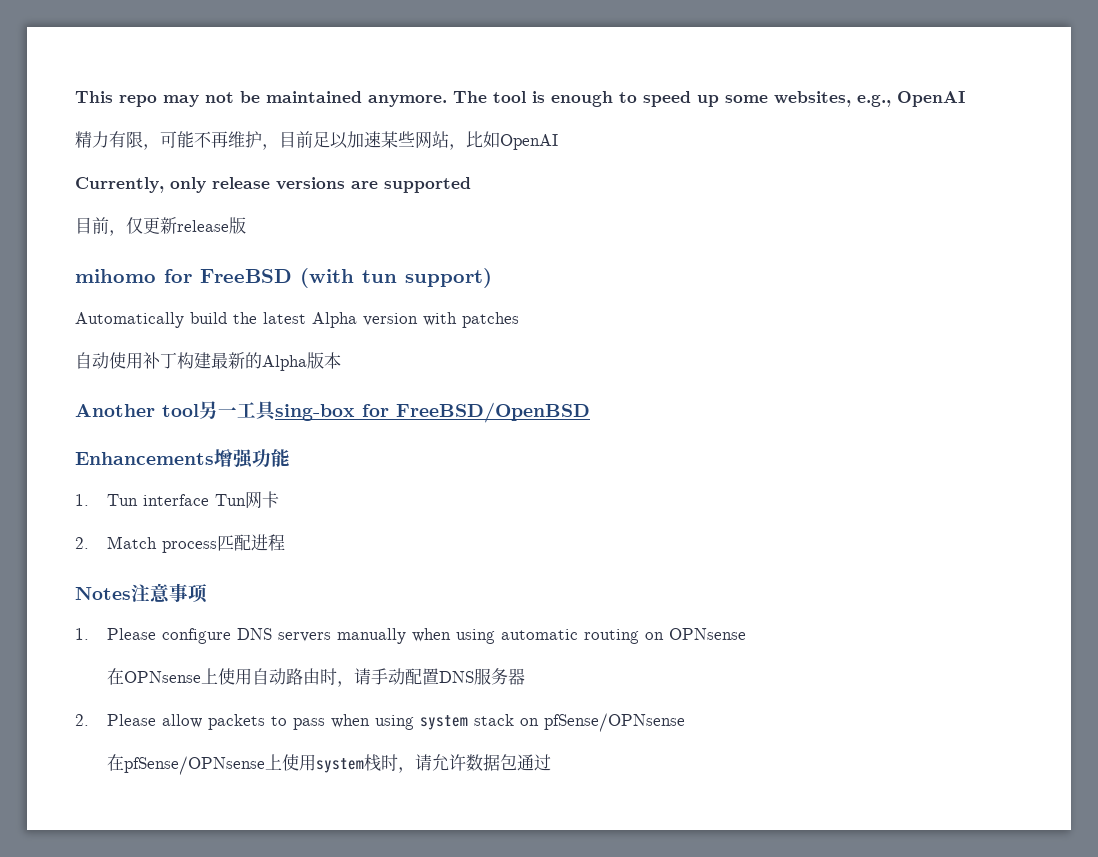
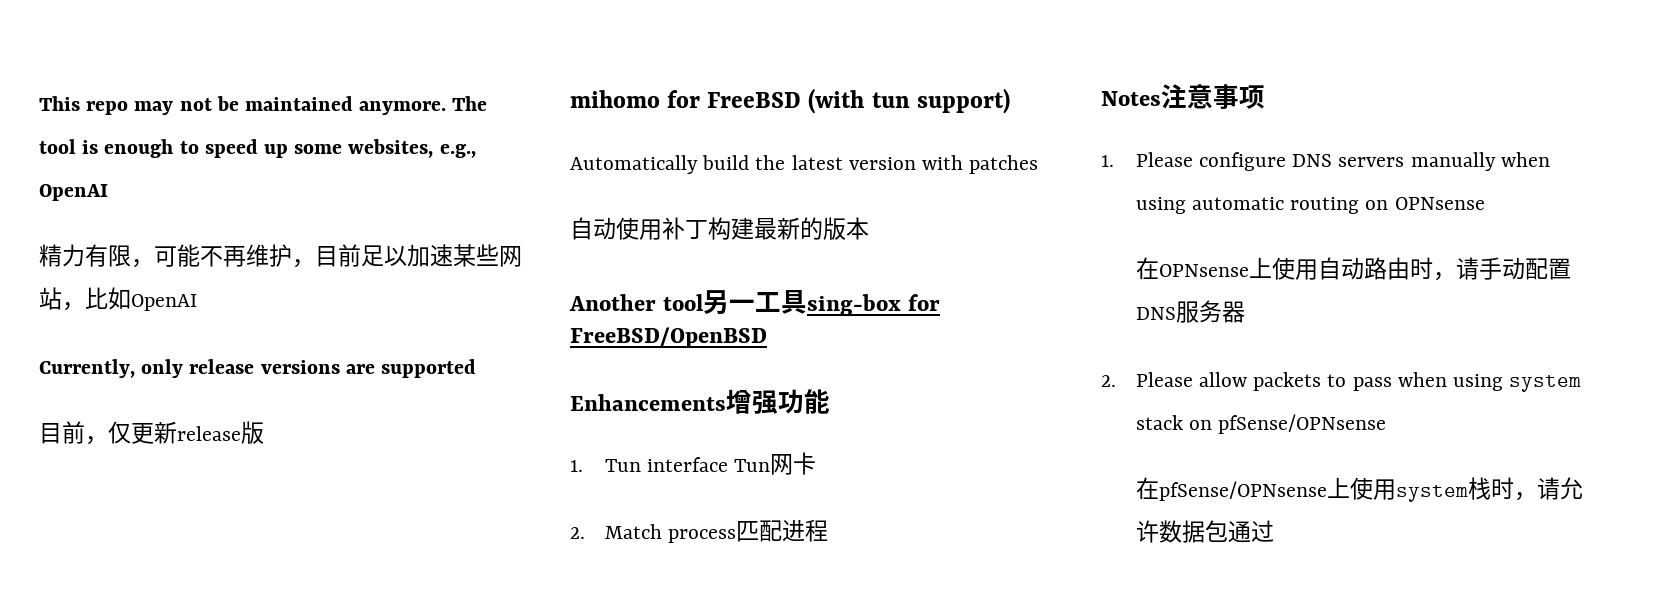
- Automatically build the latest Alpha version with patches
+ Automatically build the latest version with patches
- 自动使用补丁构建最新的Alpha版本
+ 自动使用补丁构建最新的版本

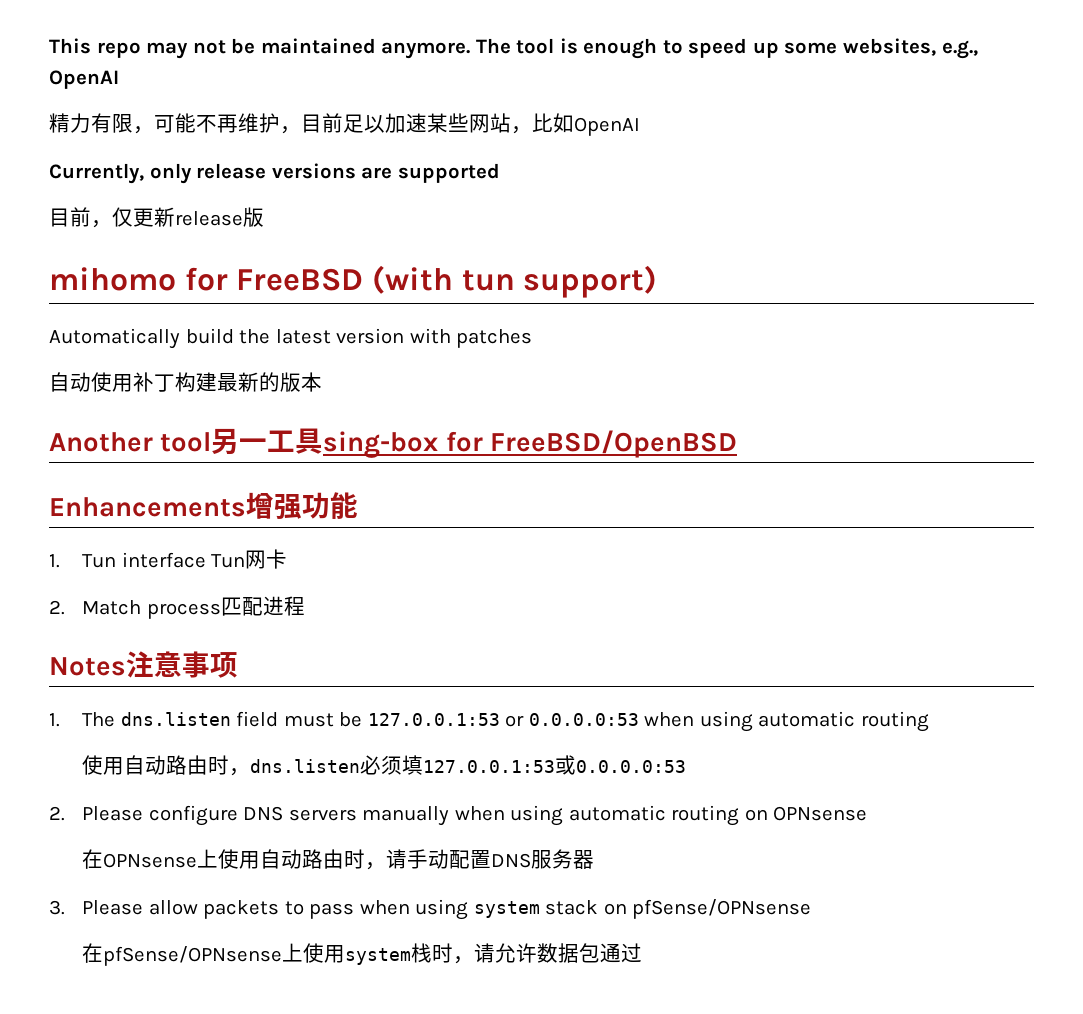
- 1. Please configure DNS servers manually when using automatic routing on OPNsense
+ 1. The dns.listen field must be 127.0.0.1:53 or 0.0.0.0:53 when using automatic routing
+ 使用自动路由时，dns.listen必须填127.0.0.1:53或0.0.0.0:53
+ 2. Please configure DNS servers manually when using automatic routing on OPNsense
- 2. Please allow packets to pass when using system stack on pfSense/OPNsense
+ 3. Please allow packets to pass when using system stack on pfSense/OPNsense

